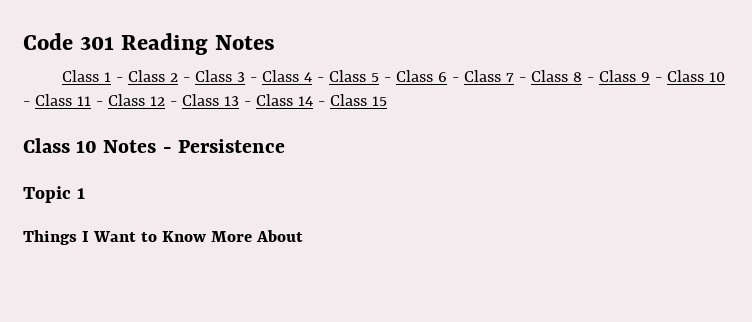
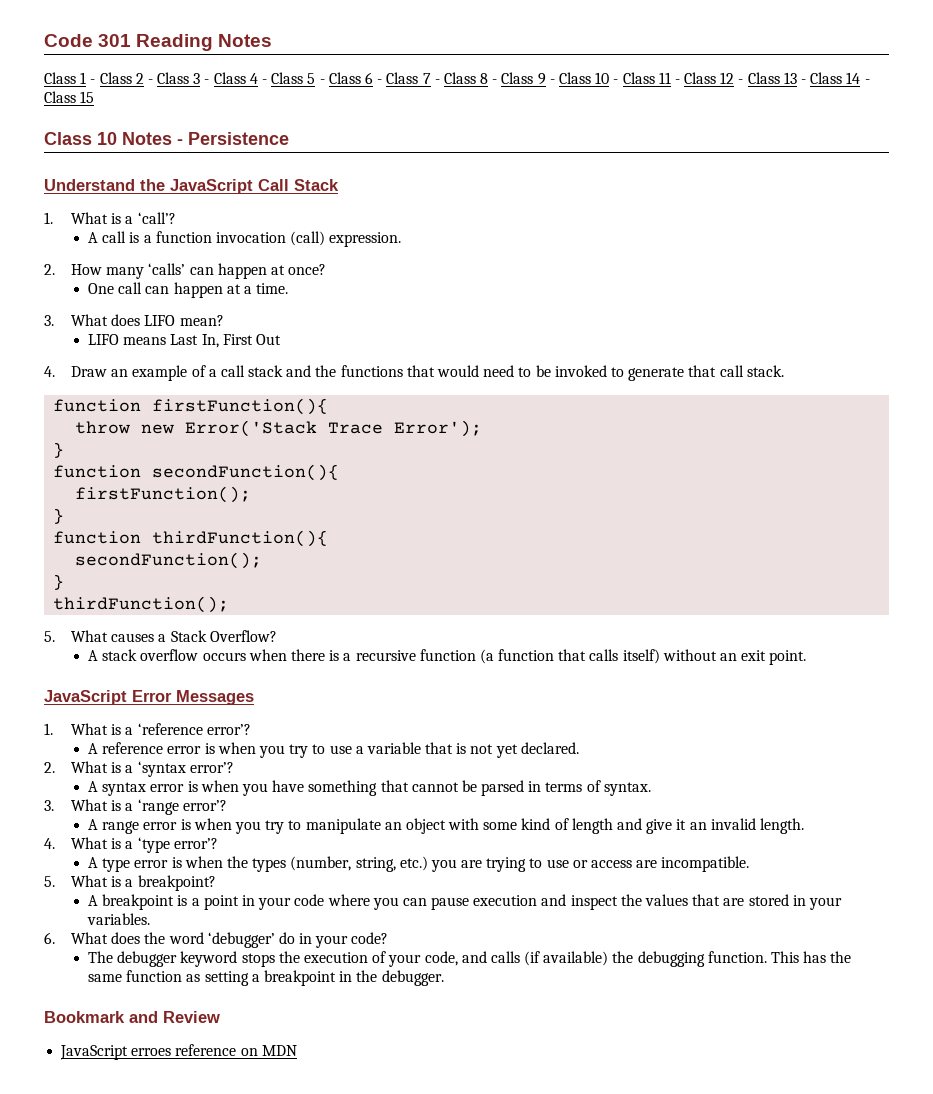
- Topic 1
- Things I Want to Know More About
+ Understand the JavaScript Call Stack
+ 1. What is a ‘call’?
+ A call is a function invocation (call) expression.
+ 2. How many ‘calls’ can happen at once?
+ One call can happen at a time.
+ 3. What does LIFO mean?
+ LIFO means Last In, First Out
+ 4. Draw an example of a call stack and the functions that would need to be invoked to generate that call stack.
+ function firstFunction(){
+ throw new Error('Stack Trace Error');
+ }
+ function secondFunction(){
+ firstFunction();
+ }
+ function thirdFunction(){
+ secondFunction();
+ }
+ thirdFunction();
+ 5. What causes a Stack Overflow?
+ A stack overflow occurs when there is a recursive function (a function that calls itself) without an exit point.
+ JavaScript Error Messages
+ 1. What is a ‘reference error’?
+ A reference error is when you try to use a variable that is not yet declared.
+ 2. What is a ‘syntax error’?
+ A syntax error is when you have something that cannot be parsed in terms of syntax.
+ 3. What is a ‘range error’?
+ A range error is when you try to manipulate an object with some kind of length and give it an invalid length.
+ 4. What is a ‘type error’?
+ A type error is when the types (number, string, etc.) you are trying to use or access are incompatible.
+ 5. What is a breakpoint?
+ A breakpoint is a point in your code where you can pause execution and inspect the values that are stored in your variables.
+ 6. What does the word ‘debugger’ do in your code?
+ The debugger keyword stops the execution of your code, and calls (if available) the debugging function. This has the same function as setting a breakpoint in the debugger.
+ Bookmark and Review
+ JavaScript erroes reference on MDN

